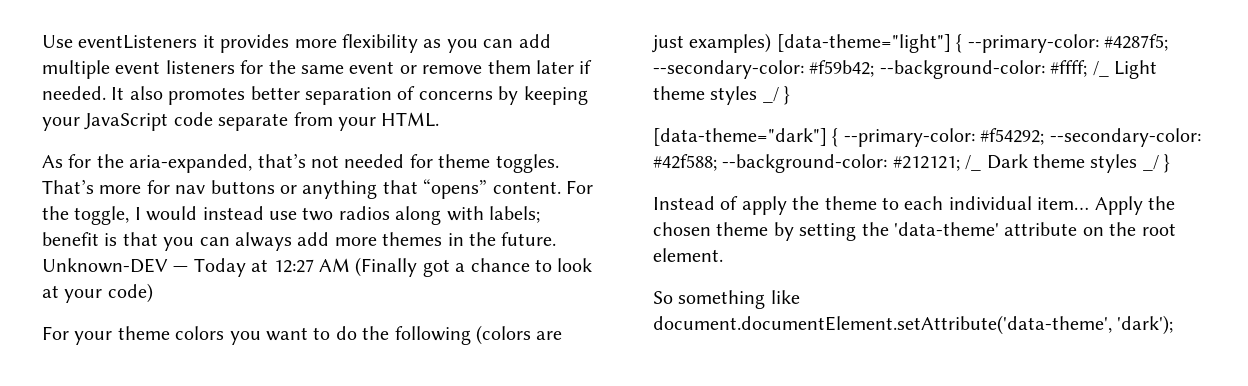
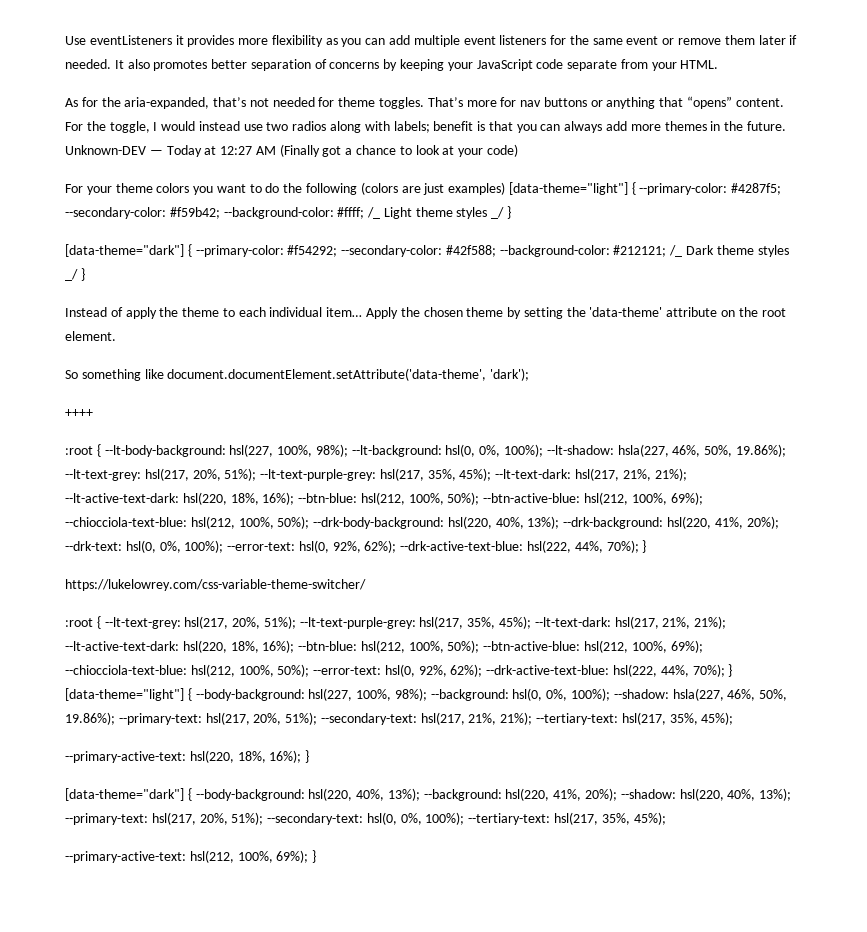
+ ++++
+ :root { --lt-body-background: hsl(227, 100%, 98%); --lt-background: hsl(0, 0%, 100%); --lt-shadow: hsla(227, 46%, 50%, 19.86%); --lt-text-grey: hsl(217, 20%, 51%); --lt-text-purple-grey: hsl(217, 35%, 45%); --lt-text-dark: hsl(217, 21%, 21%); --lt-active-text-dark: hsl(220, 18%, 16%); --btn-blue: hsl(212, 100%, 50%); --btn-active-blue: hsl(212, 100%, 69%); --chiocciola-text-blue: hsl(212, 100%, 50%); --drk-body-background: hsl(220, 40%, 13%); --drk-background: hsl(220, 41%, 20%); --drk-text: hsl(0, 0%, 100%); --error-text: hsl(0, 92%, 62%); --drk-active-text-blue: hsl(222, 44%, 70%); }
+ https://lukelowrey.com/css-variable-theme-switcher/
+ :root { --lt-text-grey: hsl(217, 20%, 51%); --lt-text-purple-grey: hsl(217, 35%, 45%); --lt-text-dark: hsl(217, 21%, 21%); --lt-active-text-dark: hsl(220, 18%, 16%); --btn-blue: hsl(212, 100%, 50%); --btn-active-blue: hsl(212, 100%, 69%); --chiocciola-text-blue: hsl(212, 100%, 50%); --error-text: hsl(0, 92%, 62%); --drk-active-text-blue: hsl(222, 44%, 70%); } [data-theme="light"] { --body-background: hsl(227, 100%, 98%); --background: hsl(0, 0%, 100%); --shadow: hsla(227, 46%, 50%, 19.86%); --primary-text: hsl(217, 20%, 51%); --secondary-text: hsl(217, 21%, 21%); --tertiary-text: hsl(217, 35%, 45%);
+ --primary-active-text: hsl(220, 18%, 16%); }
+ [data-theme="dark"] { --body-background: hsl(220, 40%, 13%); --background: hsl(220, 41%, 20%); --shadow: hsl(220, 40%, 13%); --primary-text: hsl(217, 20%, 51%); --secondary-text: hsl(0, 0%, 100%); --tertiary-text: hsl(217, 35%, 45%);
+ --primary-active-text: hsl(212, 100%, 69%); }

